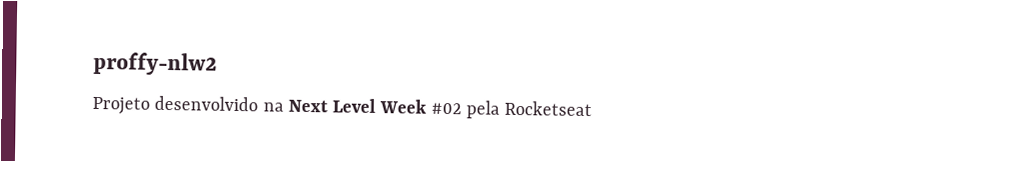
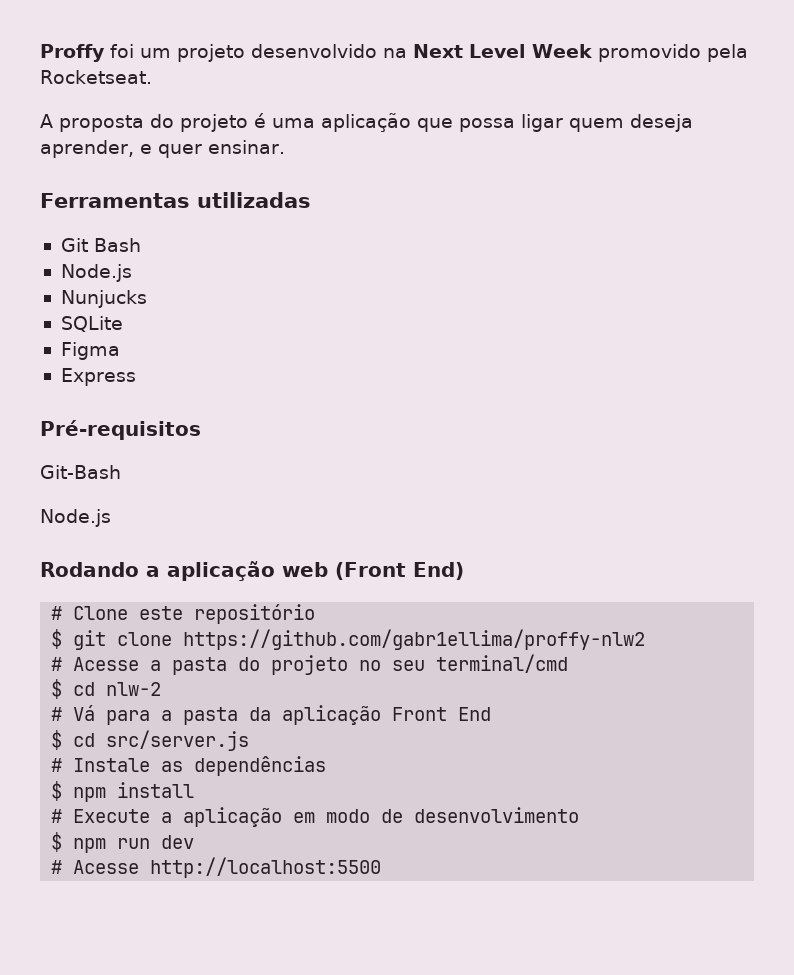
- proffy-nlw2
- Projeto desenvolvido na Next Level Week #02 pela Rocketseat
+ Proffy foi um projeto desenvolvido na Next Level Week promovido pela Rocketseat.
+ A proposta do projeto é uma aplicação que possa ligar quem deseja aprender, e quer ensinar.
+ Ferramentas utilizadas
+ Git Bash
+ Node.js
+ Nunjucks
+ SQLite
+ Figma
+ Express
+ Pré-requisitos
+ Git-Bash
+ Node.js
+ Rodando a aplicação web (Front End)
+ # Clone este repositório
+ $ git clone https://github.com/gabr1ellima/proffy-nlw2
+ # Acesse a pasta do projeto no seu terminal/cmd
+ $ cd nlw-2
+ # Vá para a pasta da aplicação Front End
+ $ cd src/server.js
+ # Instale as dependências
+ $ npm install
+ # Execute a aplicação em modo de desenvolvimento
+ $ npm run dev
+ # Acesse http://localhost:5500

